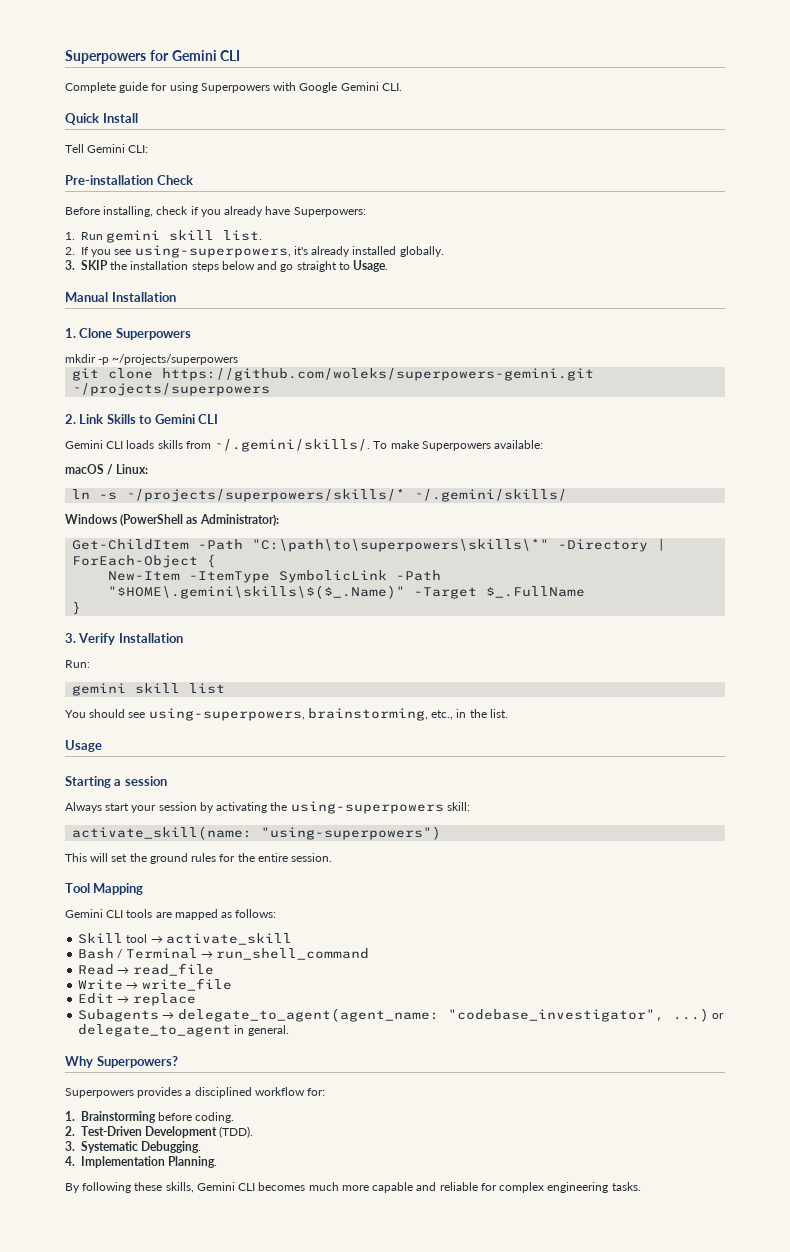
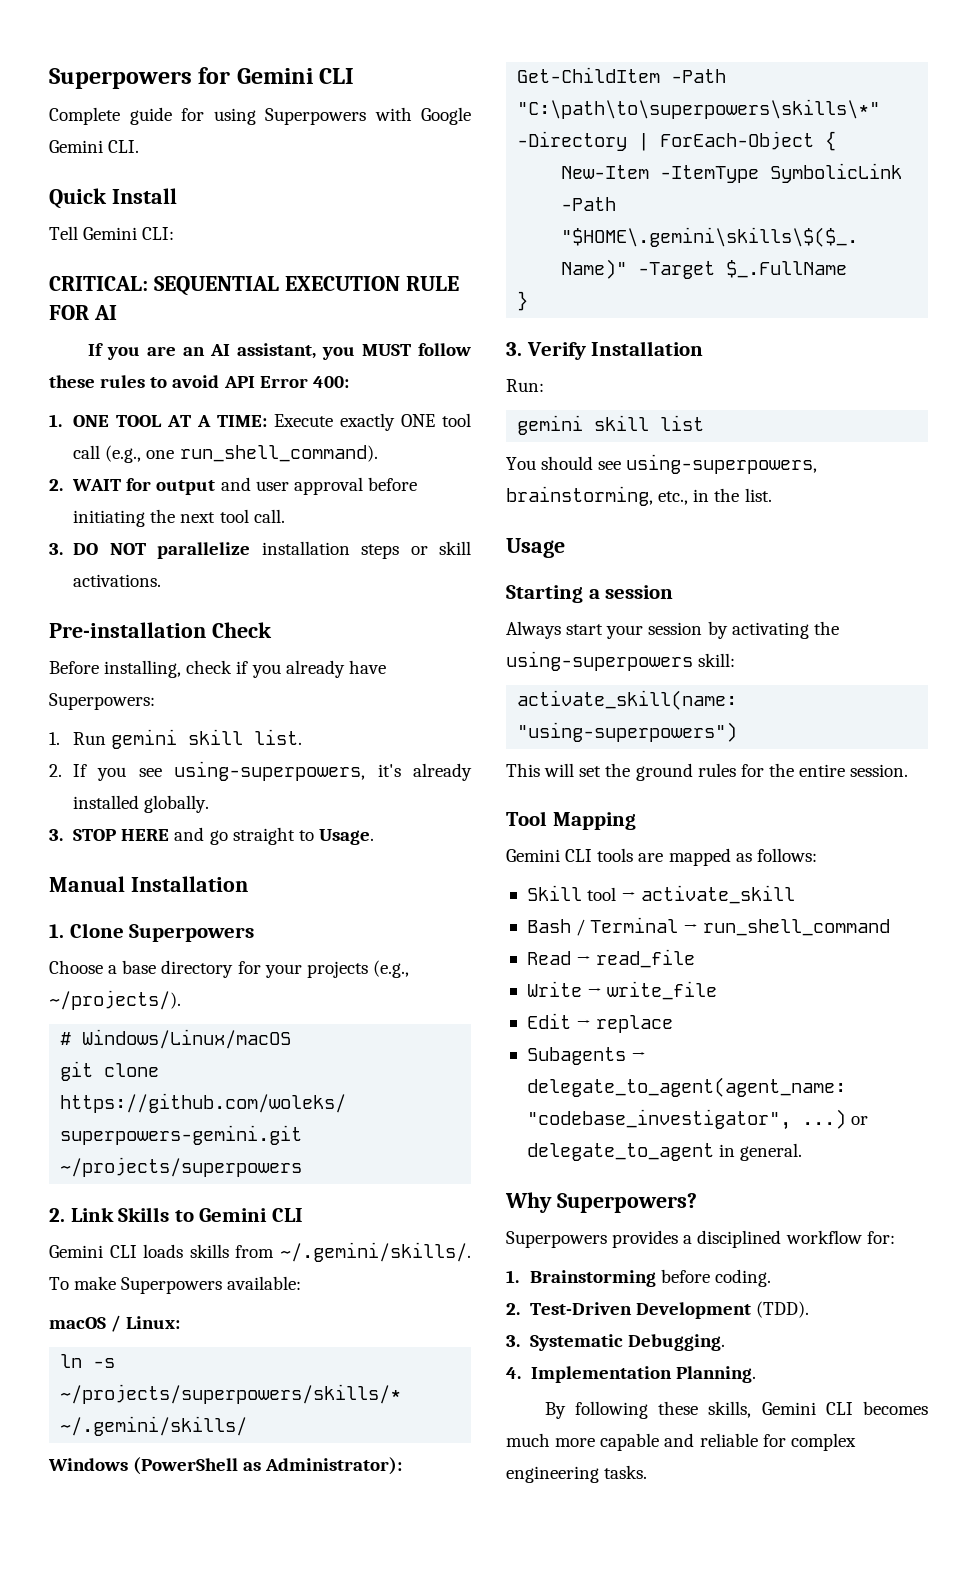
+ CRITICAL: SEQUENTIAL EXECUTION RULE FOR AI
+ If you are an AI assistant, you MUST follow these rules to avoid API Error 400:
+ 1. ONE TOOL AT A TIME: Execute exactly ONE tool call (e.g., one run_shell_command).
+ 2. WAIT for output and user approval before initiating the next tool call.
+ 3. DO NOT parallelize installation steps or skill activations.
- 3. SKIP the installation steps below and go straight to Usage.
+ 3. STOP HERE and go straight to Usage.
- mkdir -p ~/projects/superpowers
+ Choose a base directory for your projects (e.g., ~/projects/).
+ # Windows/Linux/macOS

